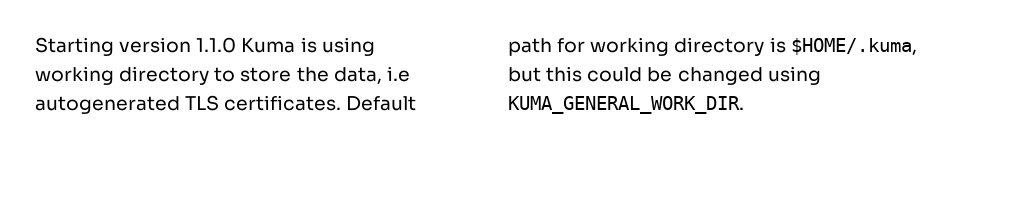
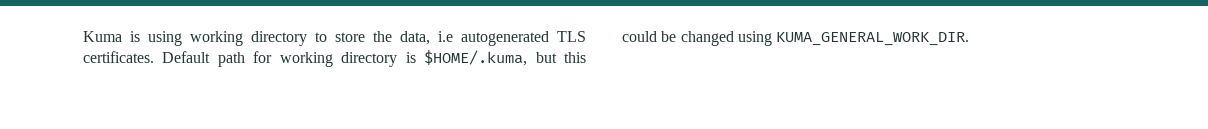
- Starting version 1.1.0 Kuma is using working directory to store the data, i.e autogenerated TLS certificates.
+ Kuma is using working directory to store the data, i.e autogenerated TLS certificates.

